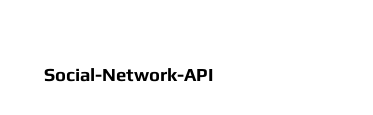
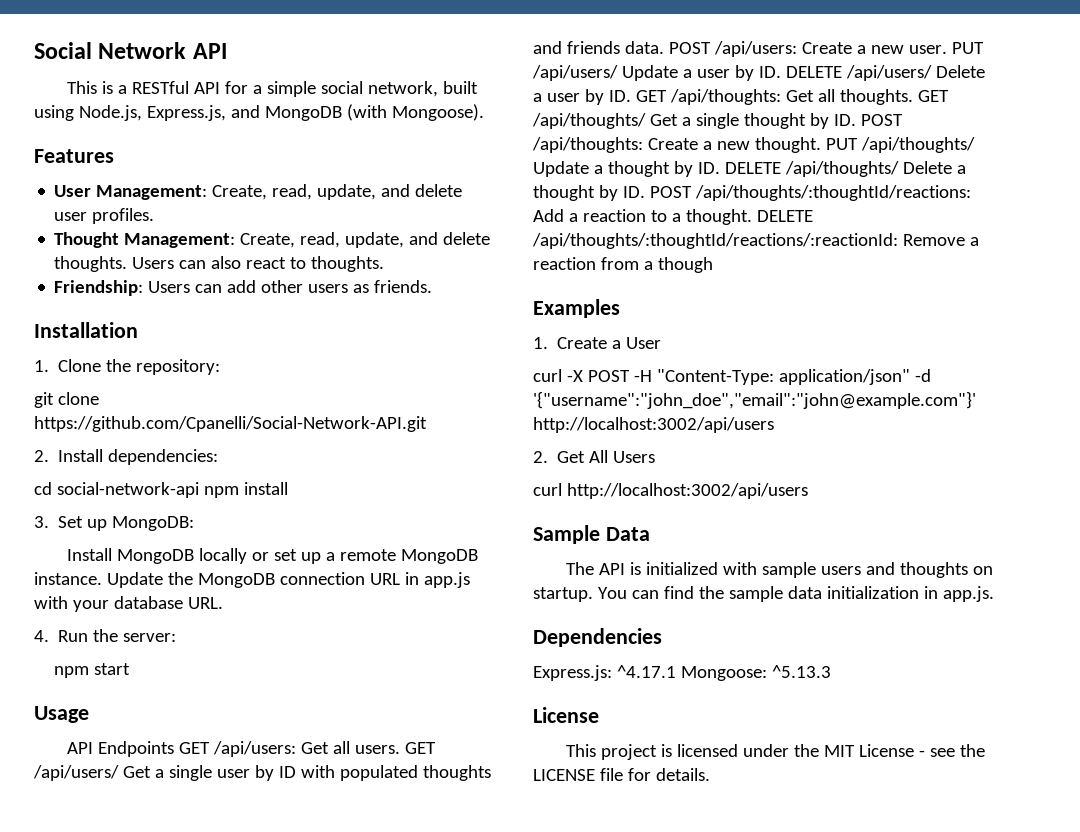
- Social-Network-API
+ Social Network API
+ This is a RESTful API for a simple social network, built using Node.js, Express.js, and MongoDB (with Mongoose).
+ Features
+ User Management: Create, read, update, and delete user profiles.
+ Thought Management: Create, read, update, and delete thoughts. Users can also react to thoughts.
+ Friendship: Users can add other users as friends.
+ Installation
+ 1. Clone the repository:
+ git clone https://github.com/Cpanelli/Social-Network-API.git
+ 2. Install dependencies:
+ cd social-network-api npm install
+ 3. Set up MongoDB:
+ Install MongoDB locally or set up a remote MongoDB instance. Update the MongoDB connection URL in app.js with your database URL.
+ 4. Run the server:
+ npm start
+ Usage
+ API Endpoints GET /api/users: Get all users. GET /api/users/ Get a single user by ID with populated thoughts and friends data. POST /api/users: Create a new user. PUT /api/users/ Update a user by ID. DELETE /api/users/ Delete a user by ID. GET /api/thoughts: Get all thoughts. GET /api/thoughts/ Get a single thought by ID. POST /api/thoughts: Create a new thought. PUT /api/thoughts/ Update a thought by ID. DELETE /api/thoughts/ Delete a thought by ID. POST /api/thoughts/:thoughtId/reactions: Add a reaction to a thought. DELETE /api/thoughts/:thoughtId/reactions/:reactionId: Remove a reaction from a though
+ Examples
+ 1. Create a User
+ curl -X POST -H "Content-Type: application/json" -d '{"username":"john_doe","email":"john@example.com"}' http://localhost:3002/api/users
+ 2. Get All Users
+ curl http://localhost:3002/api/users
+ Sample Data
+ The API is initialized with sample users and thoughts on startup. You can find the sample data initialization in app.js.
+ Dependencies
+ Express.js: ^4.17.1 Mongoose: ^5.13.3
+ License
+ This project is licensed under the MIT License - see the LICENSE file for details.

